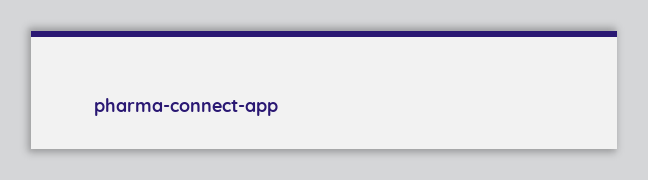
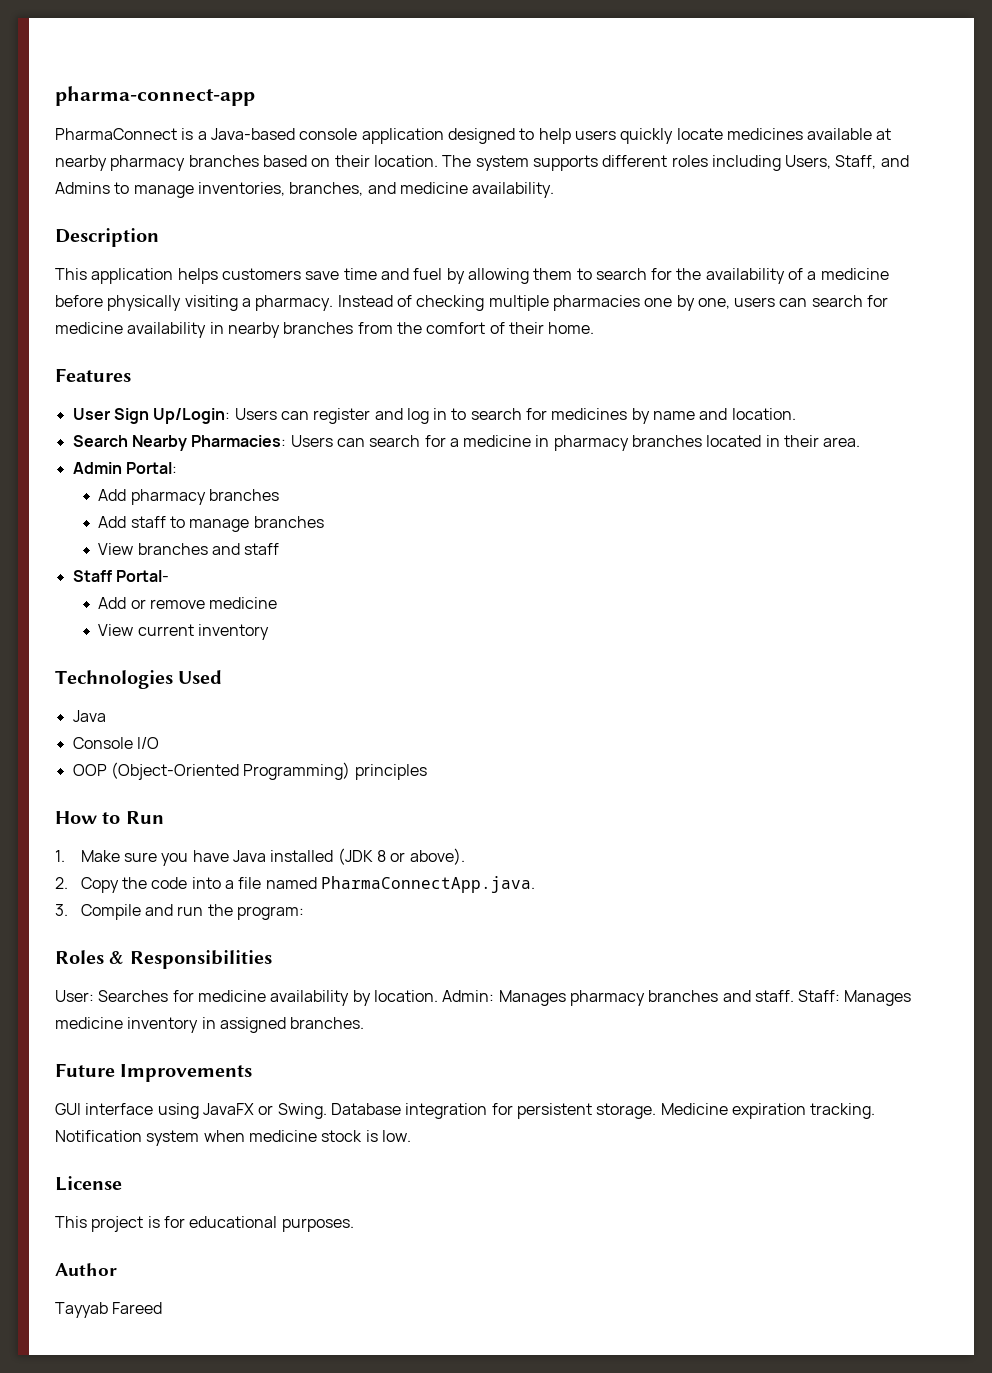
+ PharmaConnect is a Java-based console application designed to help users quickly locate medicines available at nearby pharmacy branches based on their location. The system supports different roles including Users, Staff, and Admins to manage inventories, branches, and medicine availability.
+ Description
+ This application helps customers save time and fuel by allowing them to search for the availability of a medicine before physically visiting a pharmacy. Instead of checking multiple pharmacies one by one, users can search for medicine availability in nearby branches from the comfort of their home.
+ Features
+ User Sign Up/Login: Users can register and log in to search for medicines by name and location.
+ Search Nearby Pharmacies: Users can search for a medicine in pharmacy branches located in their area.
+ Admin Portal:
+ Add pharmacy branches
+ Add staff to manage branches
+ View branches and staff
+ Staff Portal-
+ Add or remove medicine
+ View current inventory
+ Technologies Used
+ Java
+ Console I/O
+ OOP (Object-Oriented Programming) principles
+ How to Run
+ 1. Make sure you have Java installed (JDK 8 or above).
+ 2. Copy the code into a file named PharmaConnectApp.java.
+ 3. Compile and run the program:
+ Roles & Responsibilities
+ User: Searches for medicine availability by location. Admin: Manages pharmacy branches and staff. Staff: Manages medicine inventory in assigned branches.
+ Future Improvements
+ GUI interface using JavaFX or Swing. Database integration for persistent storage. Medicine expiration tracking. Notification system when medicine stock is low.
+ License
+ This project is for educational purposes.
+ Author
+ Tayyab Fareed

